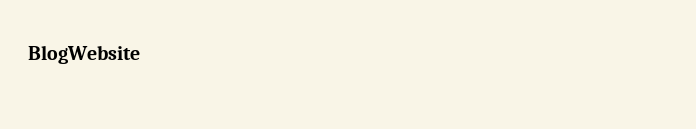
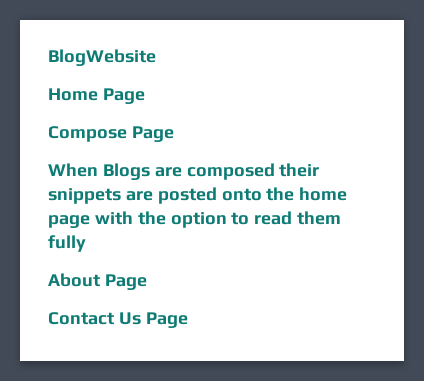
+ Home Page
+ Compose Page
+ When Blogs are composed their snippets are posted onto the home page with the option to read them fully
+ About Page
+ Contact Us Page

